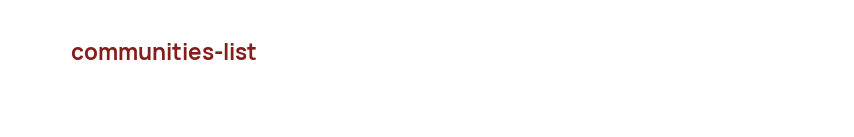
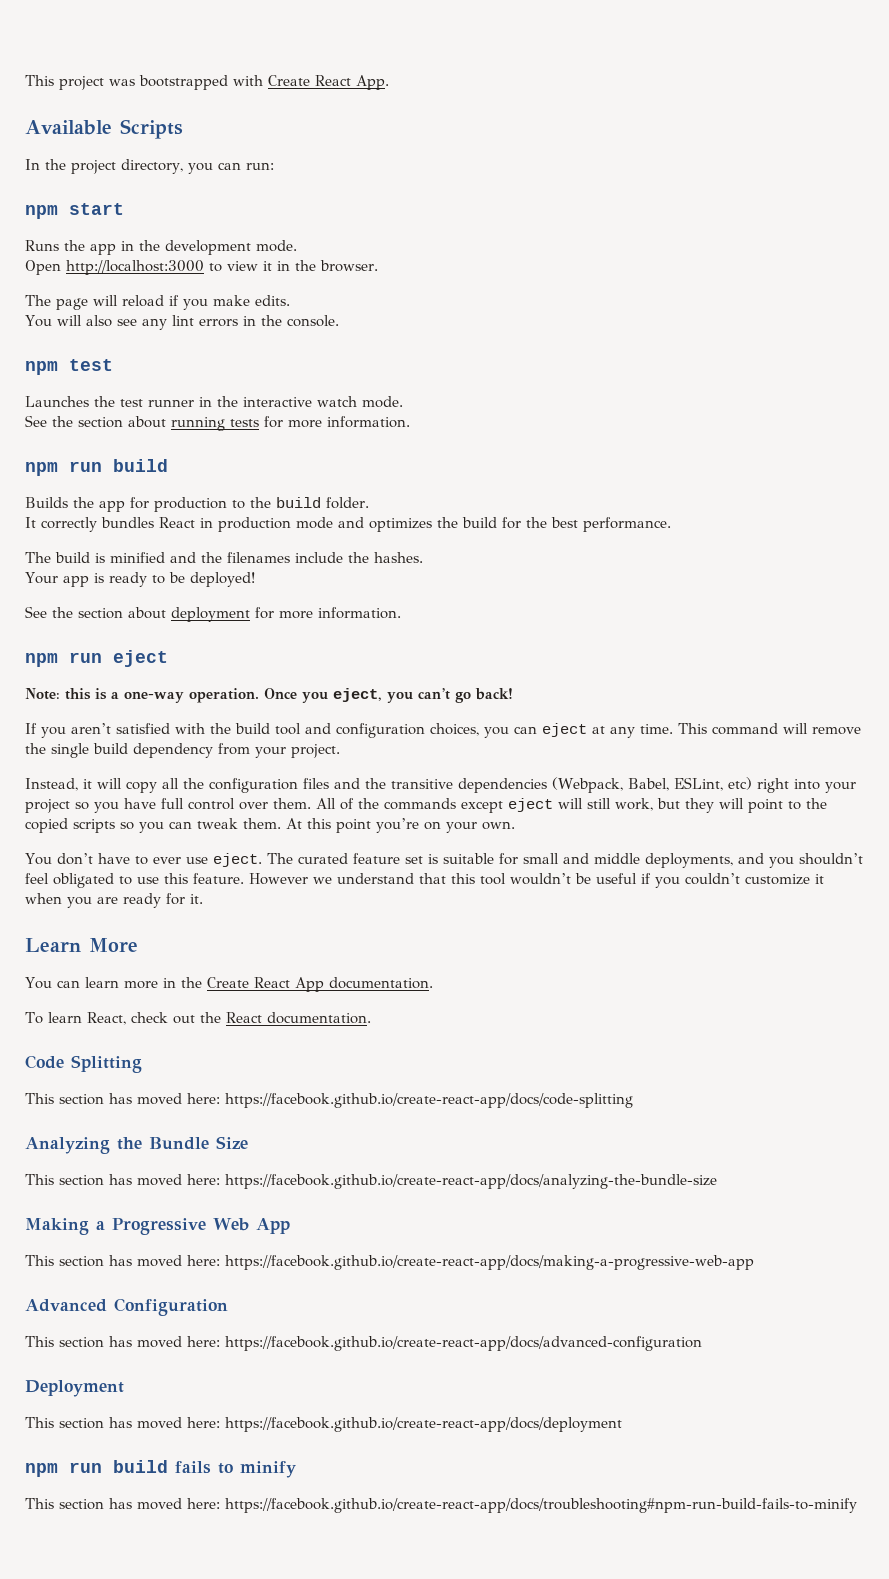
- communities-list
+ This project was bootstrapped with Create React App.
+ Available Scripts
+ In the project directory, you can run:
+ npm start
+ Runs the app in the development mode.
+ Open http://localhost:3000 to view it in the browser.
+ The page will reload if you make edits.
+ You will also see any lint errors in the console.
+ npm test
+ Launches the test runner in the interactive watch mode.
+ See the section about running tests for more information.
+ npm run build
+ Builds the app for production to the build folder.
+ It correctly bundles React in production mode and optimizes the build for the best performance.
+ The build is minified and the filenames include the hashes.
+ Your app is ready to be deployed!
+ See the section about deployment for more information.
+ npm run eject
+ Note: this is a one-way operation. Once you eject, you can’t go back!
+ If you aren’t satisfied with the build tool and configuration choices, you can eject at any time. This command will remove the single build dependency from your project.
+ Instead, it will copy all the configuration files and the transitive dependencies (Webpack, Babel, ESLint, etc) right into your project so you have full control over them. All of the commands except eject will still work, but they will point to the copied scripts so you can tweak them. At this point you’re on your own.
+ You don’t have to ever use eject. The curated feature set is suitable for small and middle deployments, and you shouldn’t feel obligated to use this feature. However we understand that this tool wouldn’t be useful if you couldn’t customize it when you are ready for it.
+ Learn More
+ You can learn more in the Create React App documentation.
+ To learn React, check out the React documentation.
+ Code Splitting
+ This section has moved here: https://facebook.github.io/create-react-app/docs/code-splitting
+ Analyzing the Bundle Size
+ This section has moved here: https://facebook.github.io/create-react-app/docs/analyzing-the-bundle-size
+ Making a Progressive Web App
+ This section has moved here: https://facebook.github.io/create-react-app/docs/making-a-progressive-web-app
+ Advanced Configuration
+ This section has moved here: https://facebook.github.io/create-react-app/docs/advanced-configuration
+ Deployment
+ This section has moved here: https://facebook.github.io/create-react-app/docs/deployment
+ npm run build fails to minify
+ This section has moved here: https://facebook.github.io/create-react-app/docs/troubleshooting#npm-run-build-fails-to-minify

